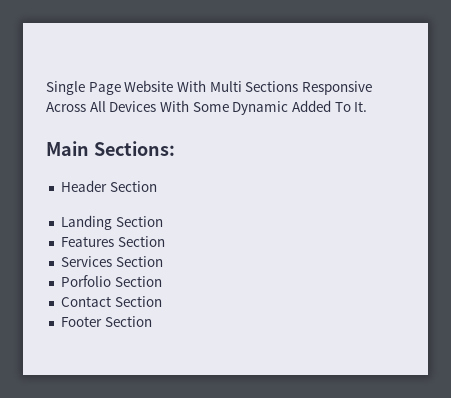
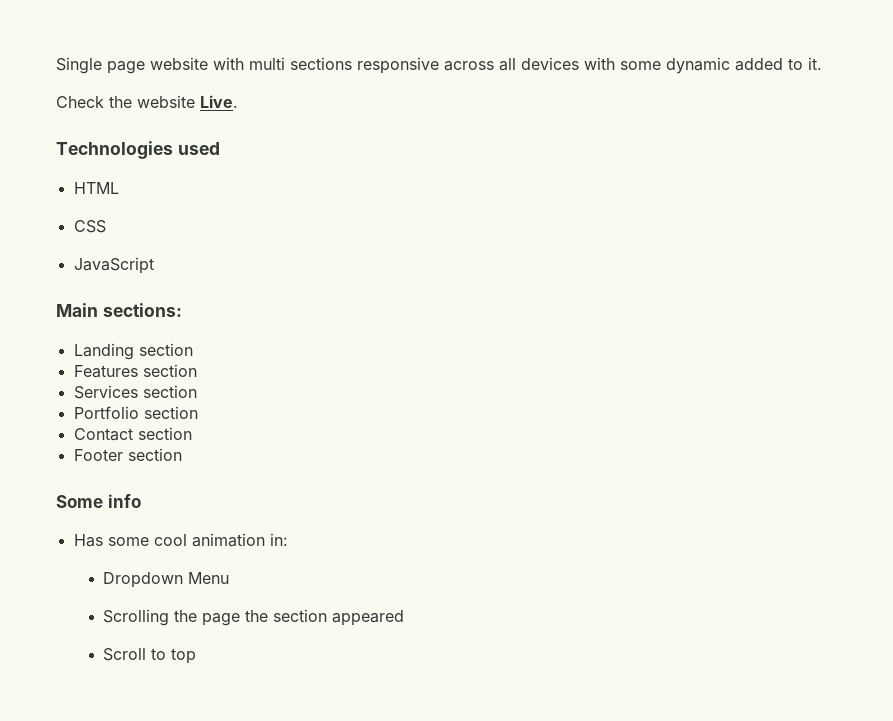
- Single Page Website With Multi Sections Responsive Across All Devices With Some Dynamic Added To It.
- Main Sections:
- Header Section
+ Single page website with multi sections responsive across all devices with some dynamic added to it.
+ Check the website Live.
+ Technologies used
+ HTML
+ CSS
+ JavaScript
+ Main sections:
- Landing Section
+ Landing section
- Features Section
+ Features section
- Services Section
- Porfolio Section
+ Services section
+ Portfolio section
- Contact Section
+ Contact section
- Footer Section
+ Footer section
+ Some info
+ Has some cool animation in:
+ Dropdown Menu
+ Scrolling the page the section appeared
+ Scroll to top

